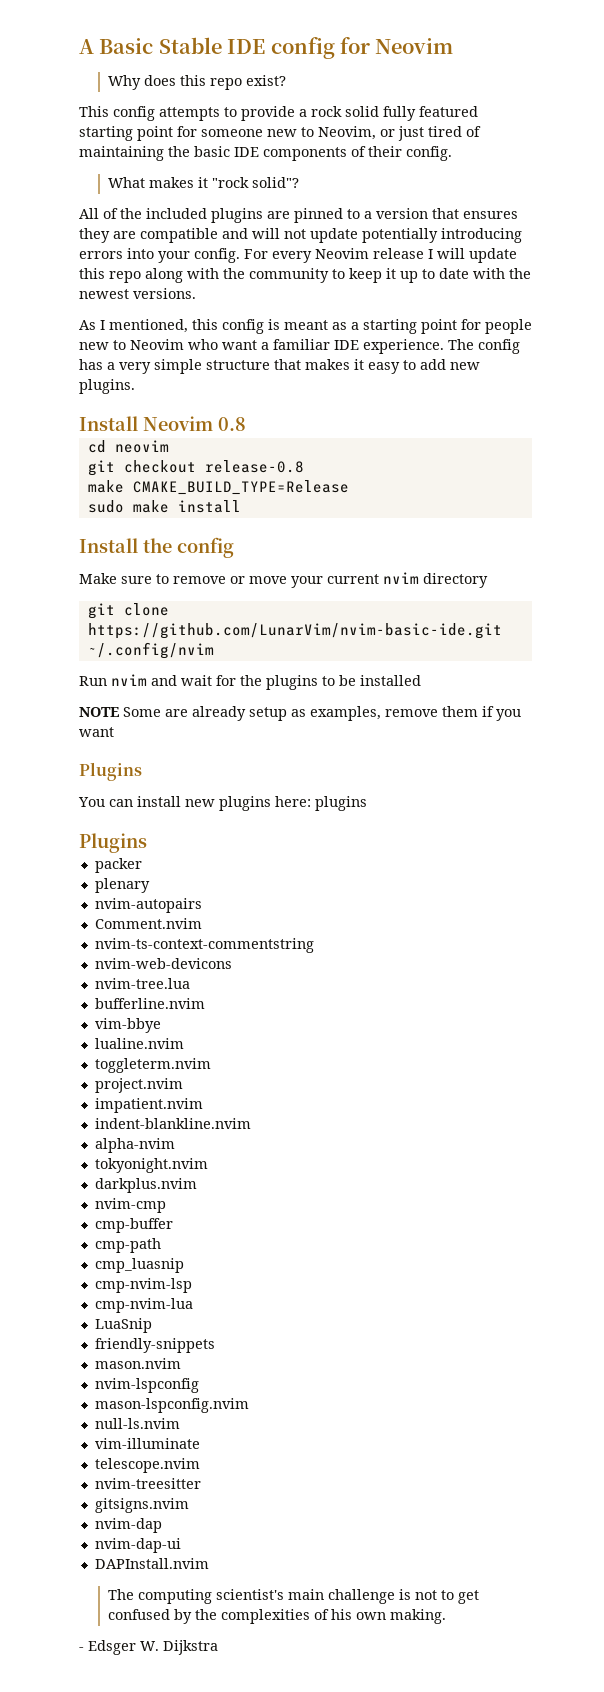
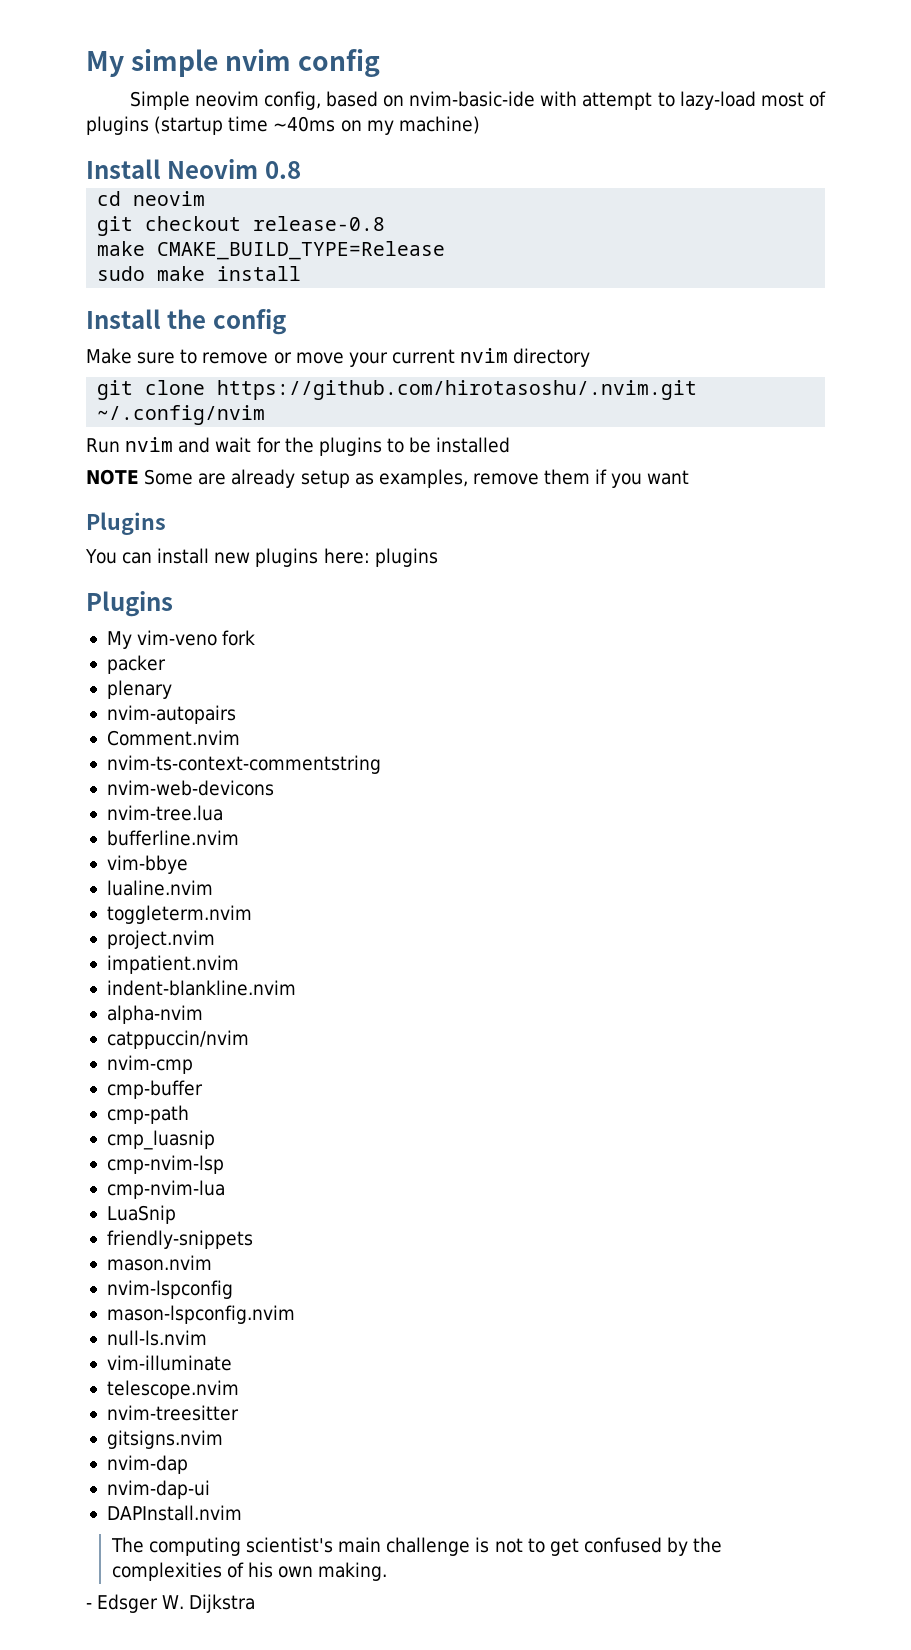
- A Basic Stable IDE config for Neovim
- Why does this repo exist?
- This config attempts to provide a rock solid fully featured starting point for someone new to Neovim, or just tired of maintaining the basic IDE components of their config.
- What makes it "rock solid"?
- All of the included plugins are pinned to a version that ensures they are compatible and will not update potentially introducing errors into your config. For every Neovim release I will update this repo along with the community to keep it up to date with the newest versions.
- As I mentioned, this config is meant as a starting point for people new to Neovim who want a familiar IDE experience. The config has a very simple structure that makes it easy to add new plugins.
+ My simple nvim config
+ Simple neovim config, based on nvim-basic-ide with attempt to lazy-load most of plugins (startup time ~40ms on my machine)
- git clone https://github.com/LunarVim/nvim-basic-ide.git ~/.config/nvim
+ git clone https://github.com/hirotasoshu/.nvim.git ~/.config/nvim
+ My vim-veno fork
- tokyonight.nvim
- darkplus.nvim
+ catppuccin/nvim

